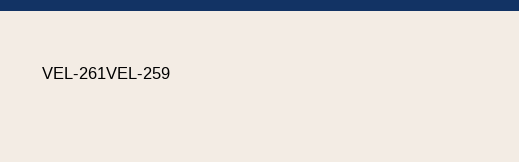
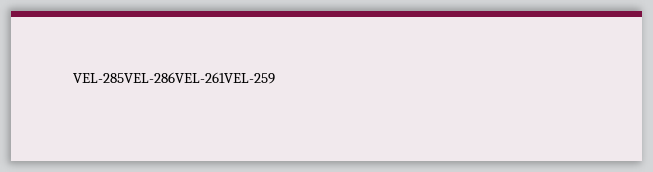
- VEL-261VEL-259
+ VEL-285VEL-286VEL-261VEL-259

